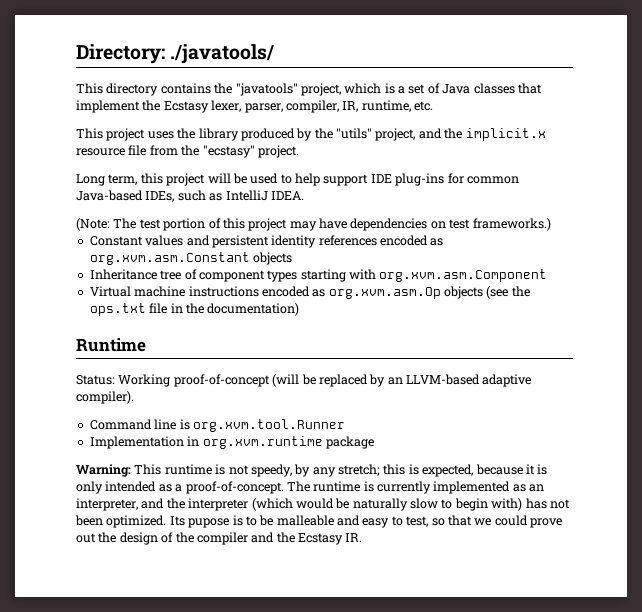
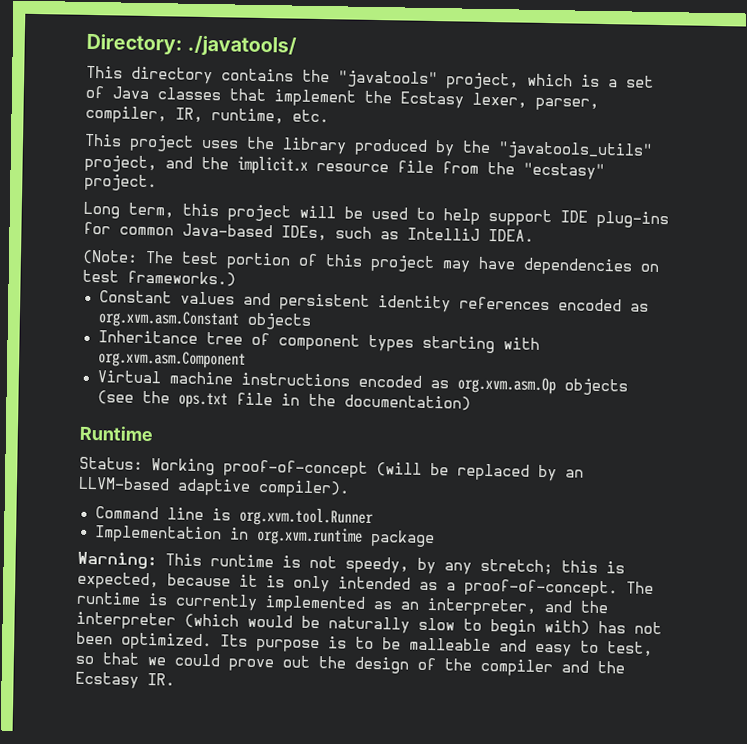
- This project uses the library produced by the "utils" project, and the implicit.x resource file from the "ecstasy" project.
+ This project uses the library produced by the "javatools_utils" project, and the implicit.x resource file from the "ecstasy" project.
- Its pupose is to be malleable and easy to test, so that we could prove out the design of the compiler and the Ecstasy IR.
+ Its purpose is to be malleable and easy to test, so that we could prove out the design of the compiler and the Ecstasy IR.

